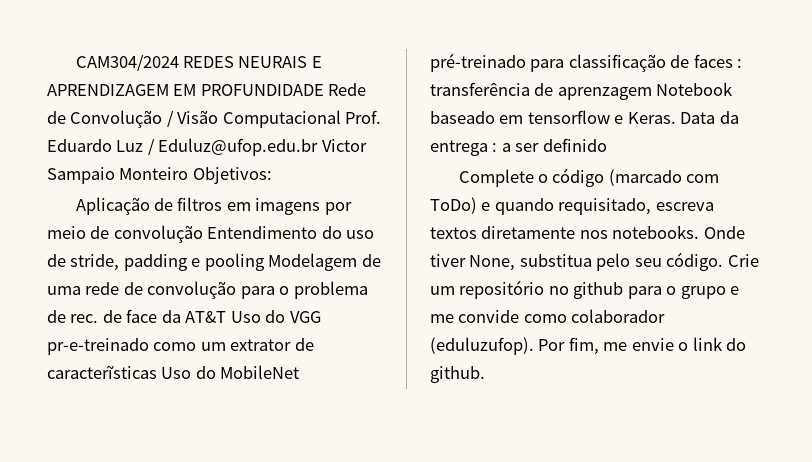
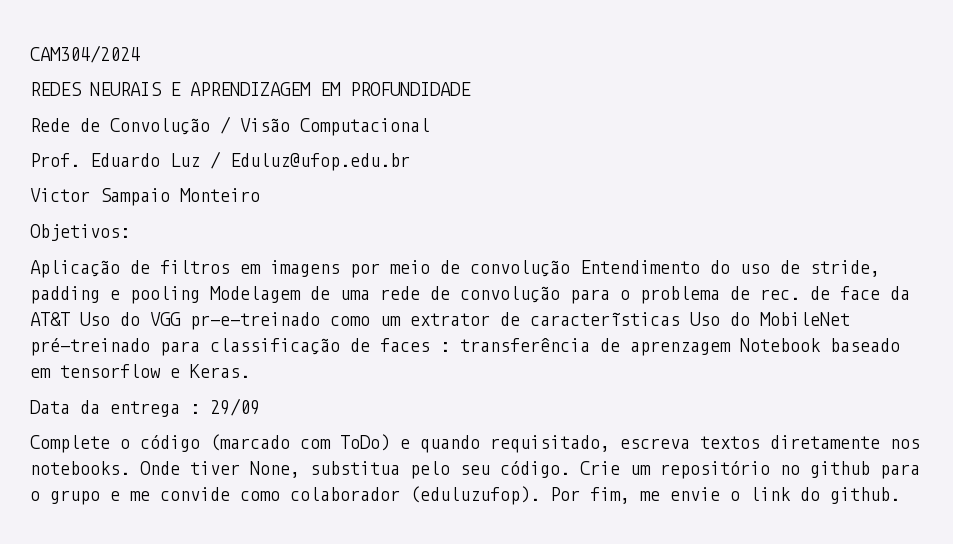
- CAM304/2024 REDES NEURAIS E APRENDIZAGEM EM PROFUNDIDADE Rede de Convolução / Visão Computacional Prof. Eduardo Luz / Eduluz@ufop.edu.br Victor Sampaio Monteiro Objetivos:
+ CAM304/2024
+ REDES NEURAIS E APRENDIZAGEM EM PROFUNDIDADE
+ Rede de Convolução / Visão Computacional
+ Prof. Eduardo Luz / Eduluz@ufop.edu.br
+ Victor Sampaio Monteiro
+ Objetivos:
- transferência de aprenzagem Notebook baseado em tensorflow e Keras. Data da entrega :
+ transferência de aprenzagem Notebook baseado em tensorflow e Keras.
+ Data da entrega :
- a ser definido
+ 29/09

